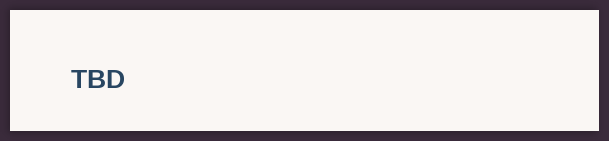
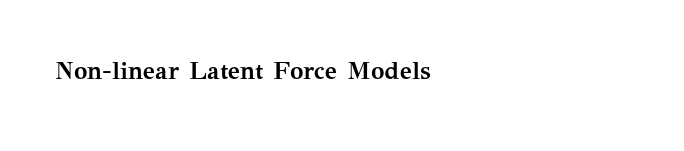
- TBD
+ Non-linear Latent Force Models

